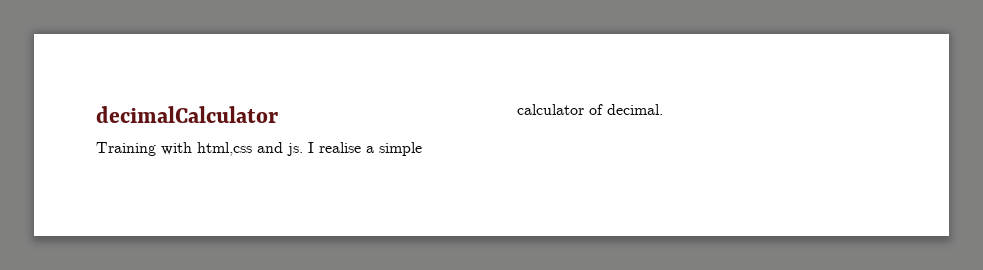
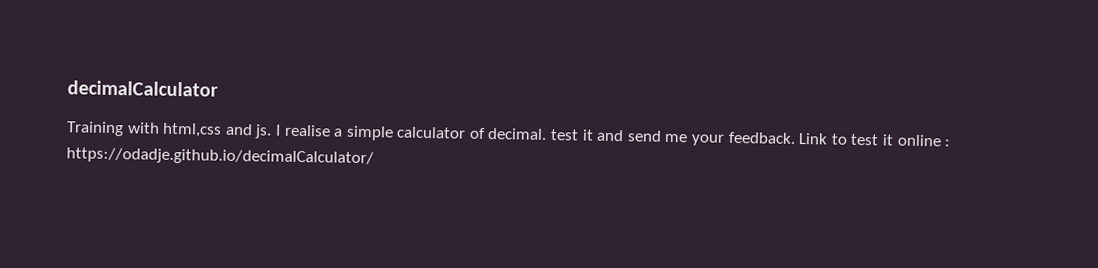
- I realise a simple calculator of decimal.
+ I realise a simple calculator of decimal. test it and send me your feedback. Link to test it online : https://odadje.github.io/decimalCalculator/

